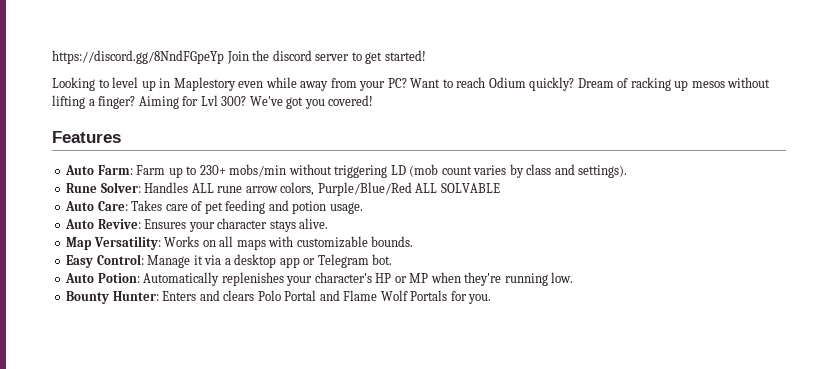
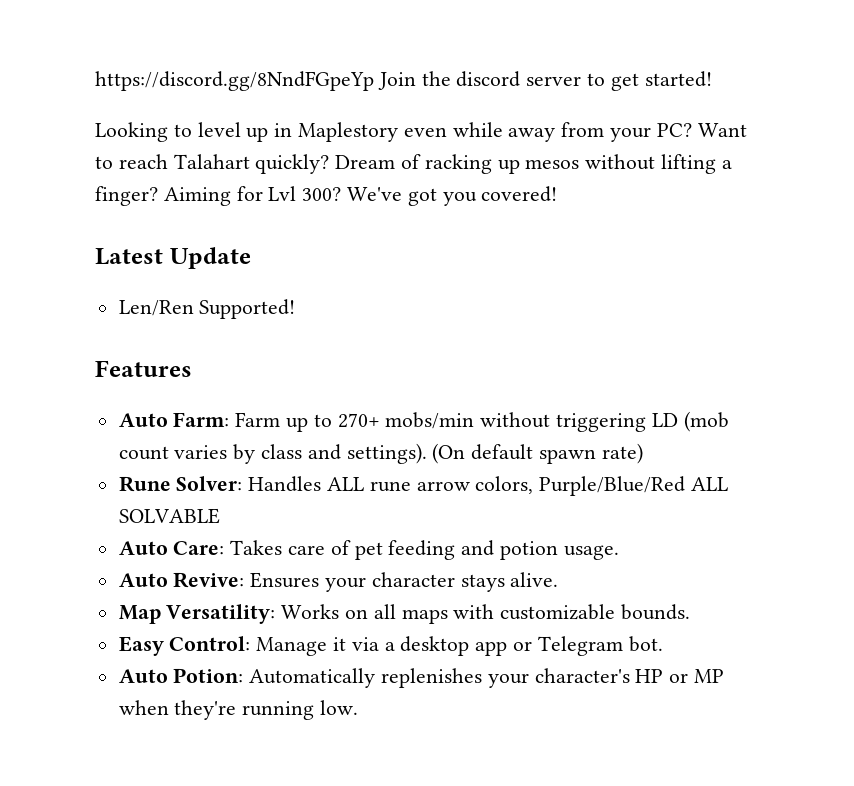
- Want to reach Odium quickly?
+ Want to reach Talahart quickly?
+ Latest Update
+ Len/Ren Supported!
- Auto Farm: Farm up to 230+ mobs/min without triggering LD (mob count varies by class and settings).
+ Auto Farm: Farm up to 270+ mobs/min without triggering LD (mob count varies by class and settings). (On default spawn rate)
- Bounty Hunter: Enters and clears Polo Portal and Flame Wolf Portals for you.

